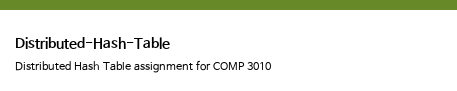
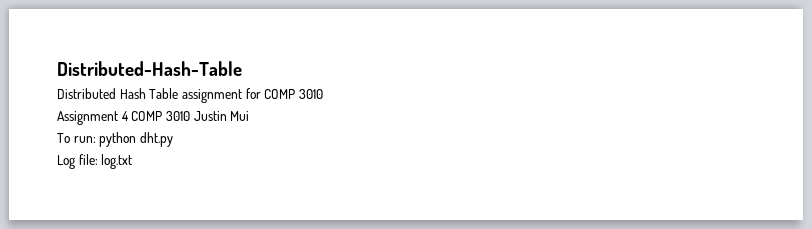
+ Assignment 4 COMP 3010 Justin Mui
+ To run: python dht.py
+ Log file: log.txt

